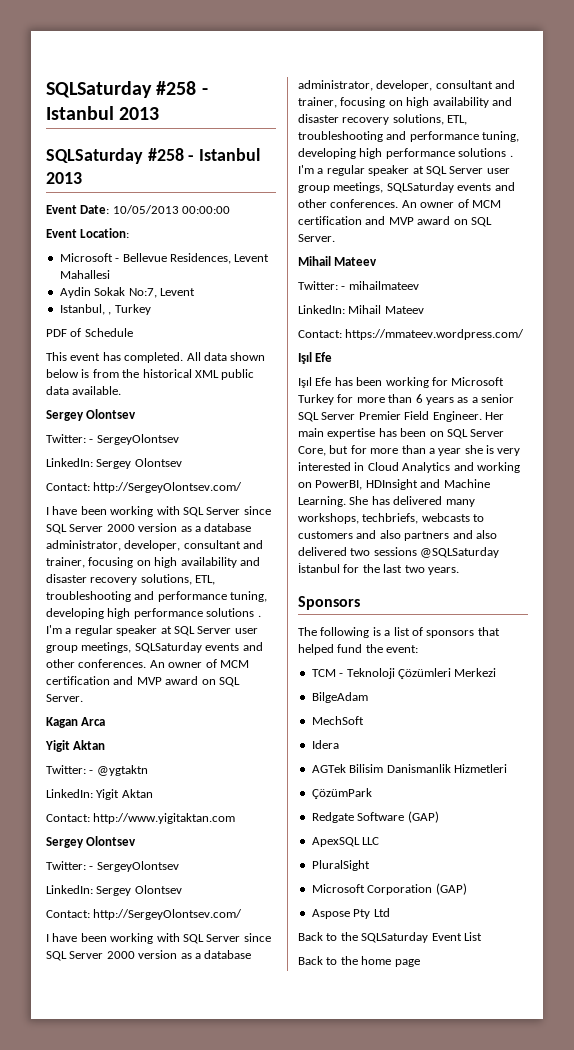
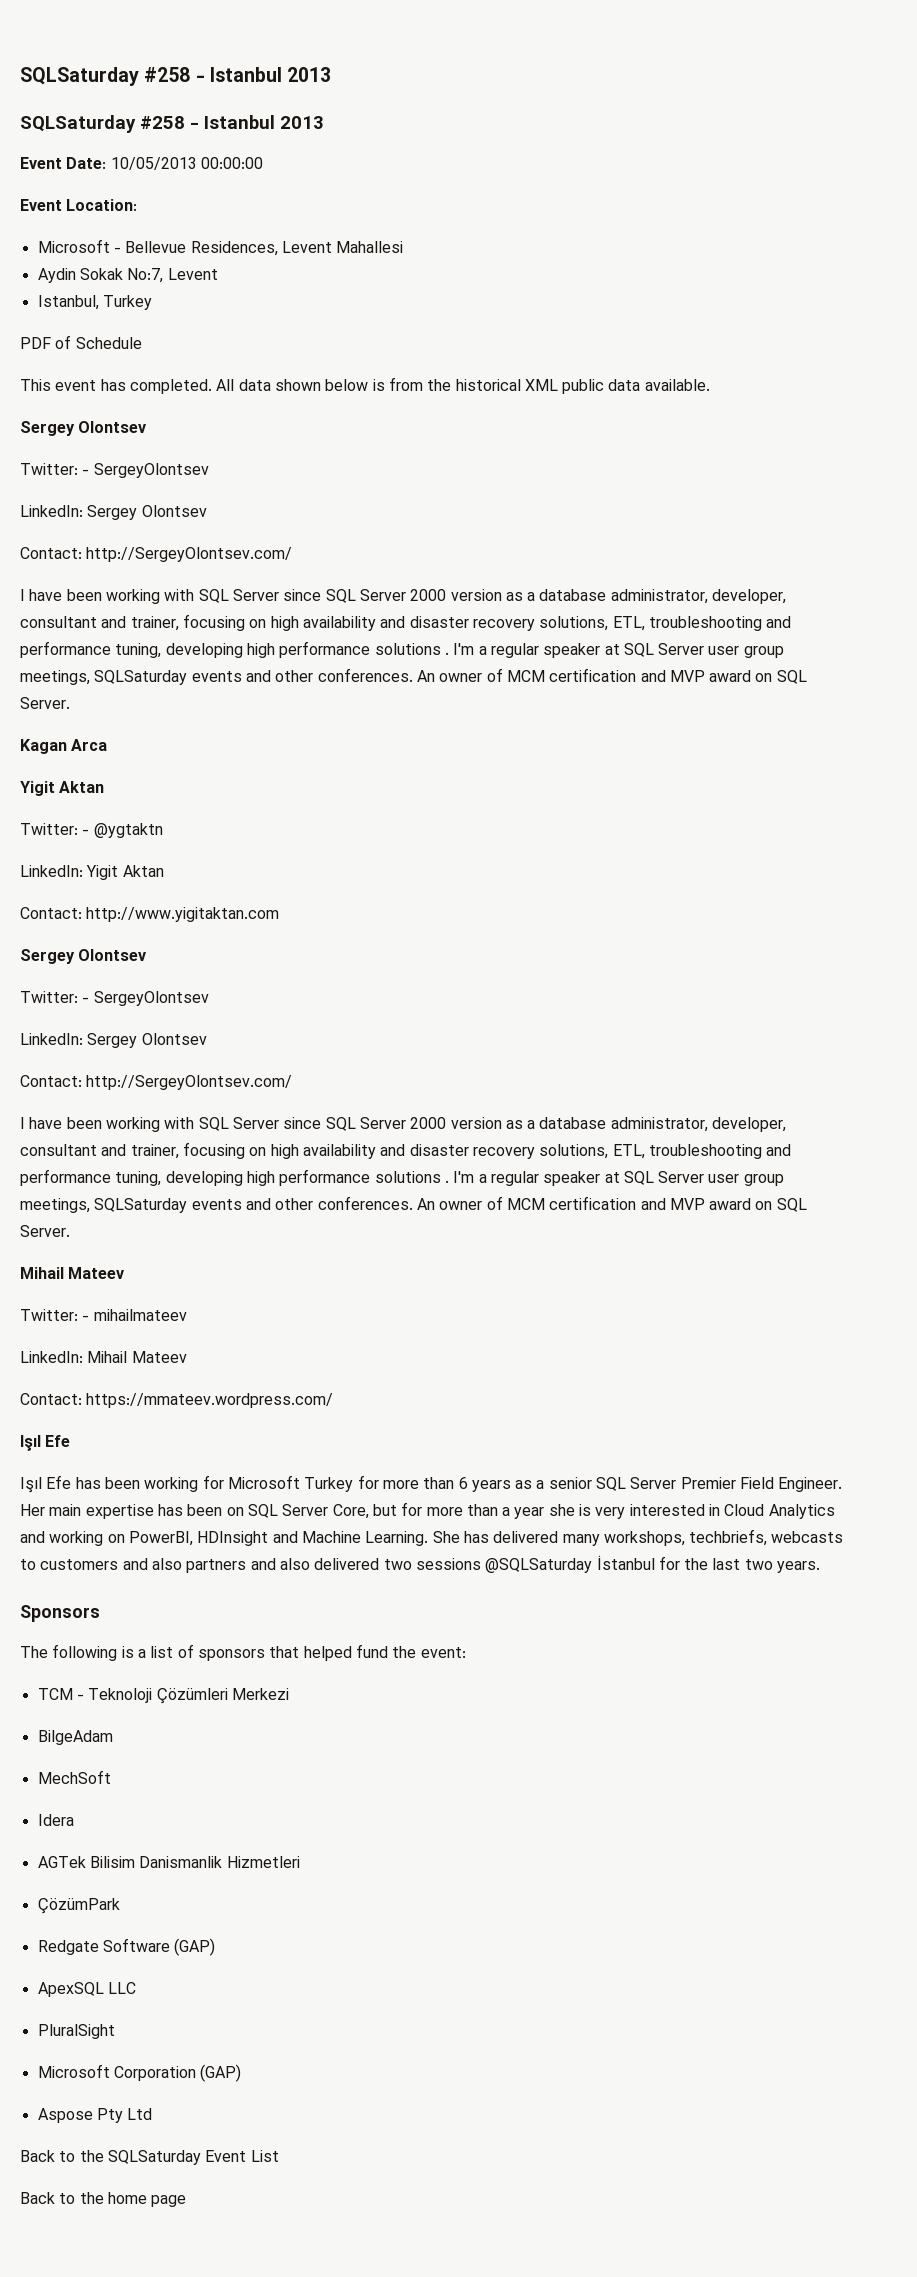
- Istanbul, , Turkey
+ Istanbul, Turkey

